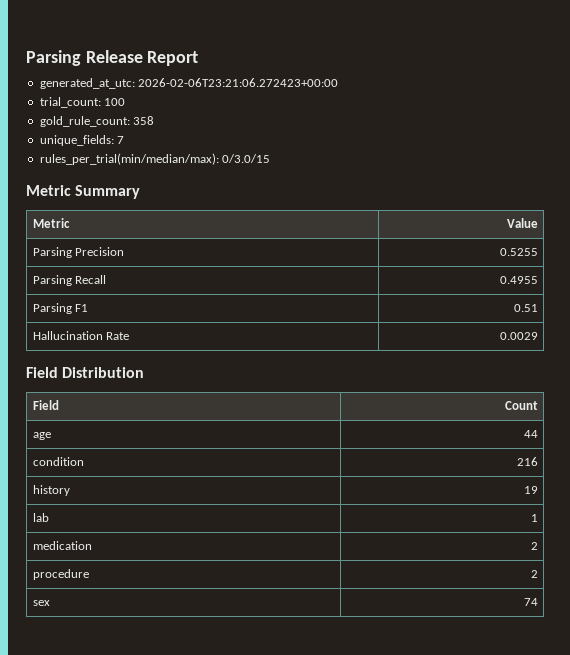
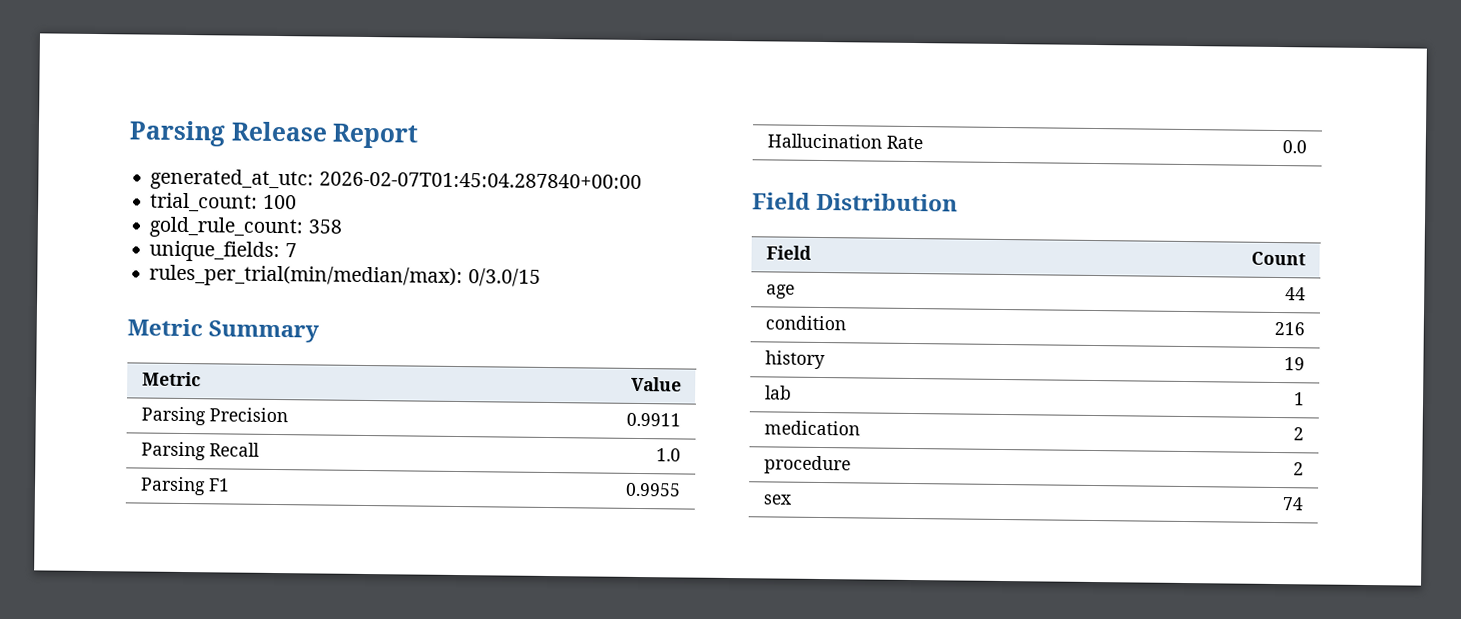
- generated_at_utc: 2026-02-06T23:21:06.272423+00:00
+ generated_at_utc: 2026-02-07T01:45:04.287840+00:00
- Parsing Precision | 0.5255
+ Parsing Precision | 0.9911
- Parsing Recall | 0.4955
+ Parsing Recall | 1.0
- Parsing F1 | 0.51
+ Parsing F1 | 0.9955
- Hallucination Rate | 0.0029
+ Hallucination Rate | 0.0

